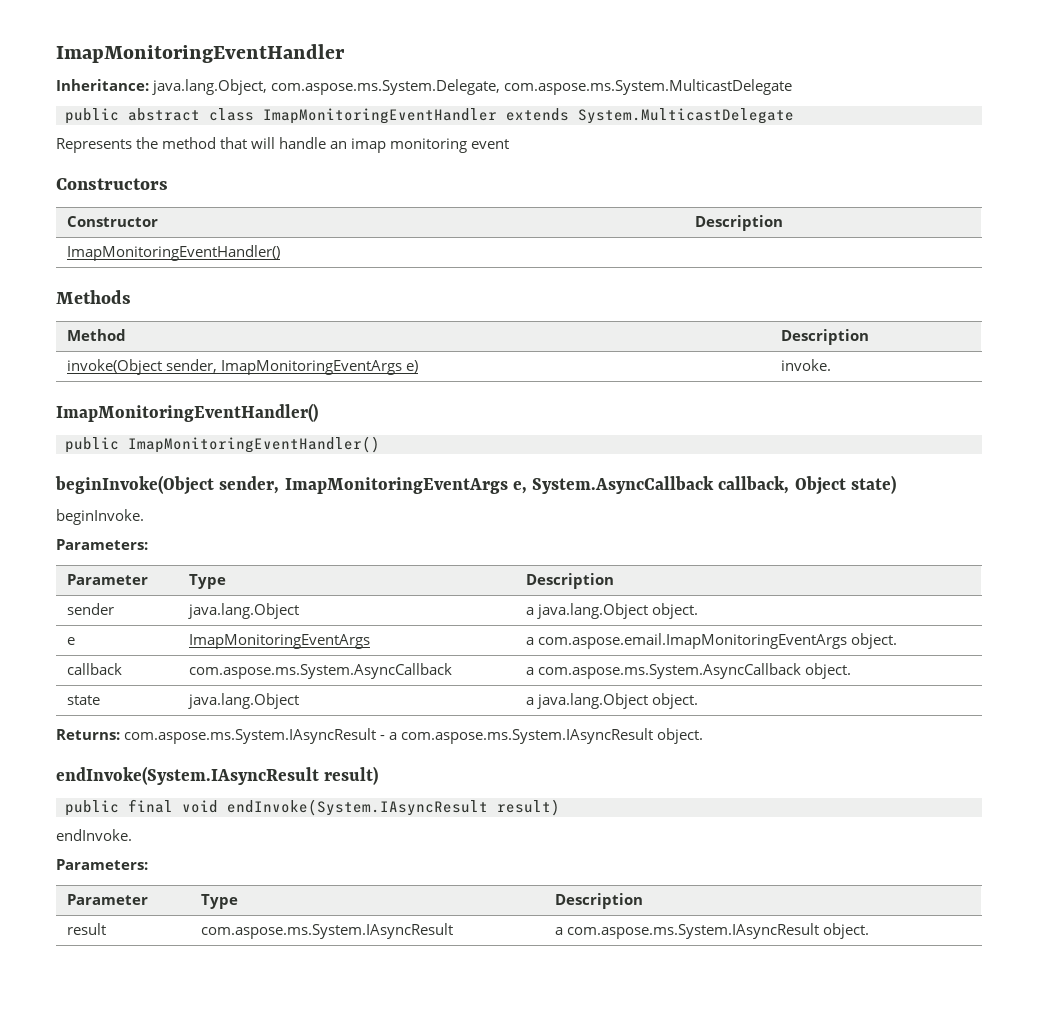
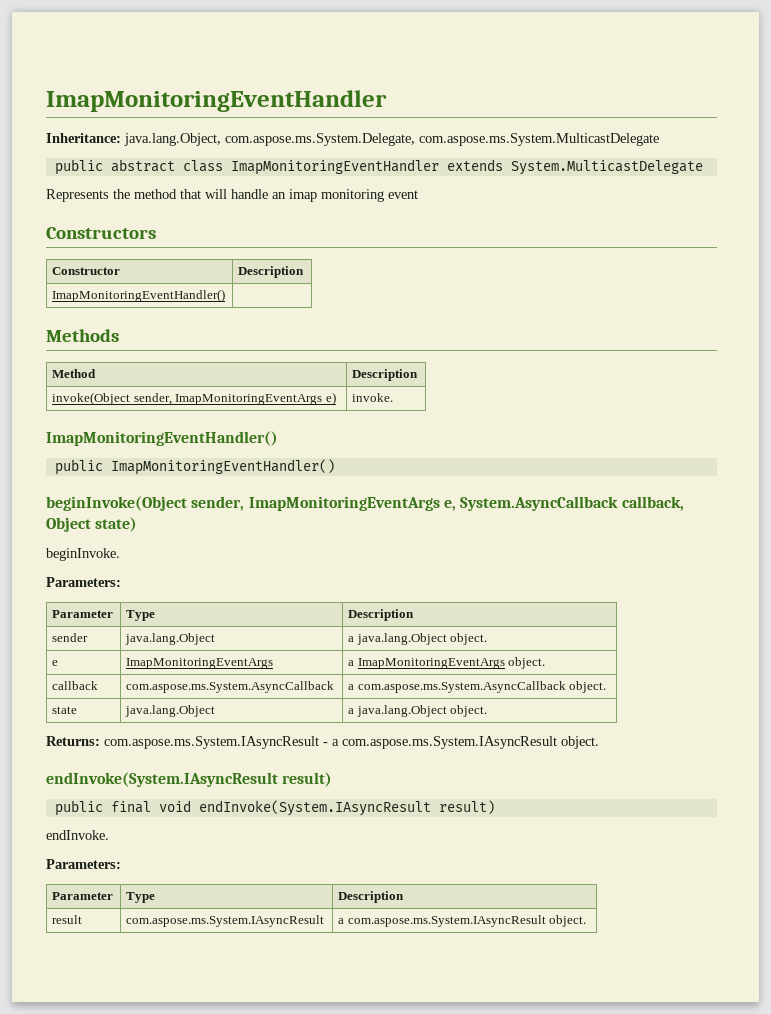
- e | ImapMonitoringEventArgs | a com.aspose.email.ImapMonitoringEventArgs object.
+ e | ImapMonitoringEventArgs | a ImapMonitoringEventArgs object.

